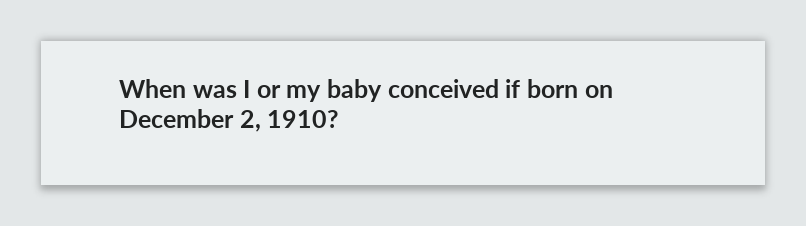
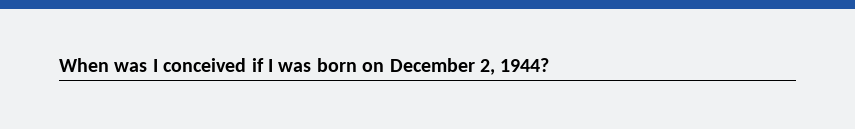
- When was I or my baby conceived if born on December 2, 1910?
+ When was I conceived if I was born on December 2, 1944?

